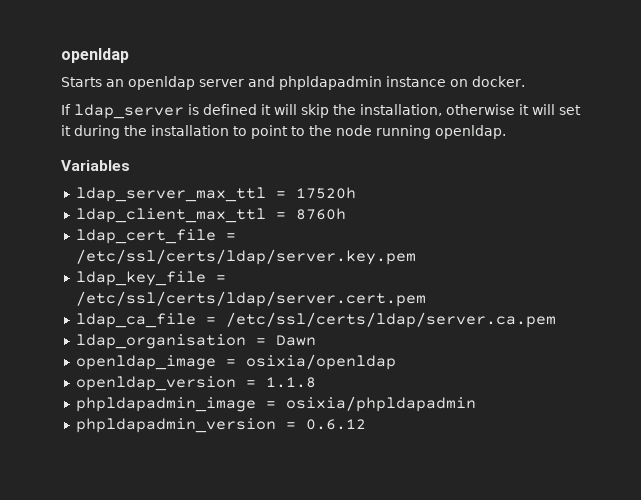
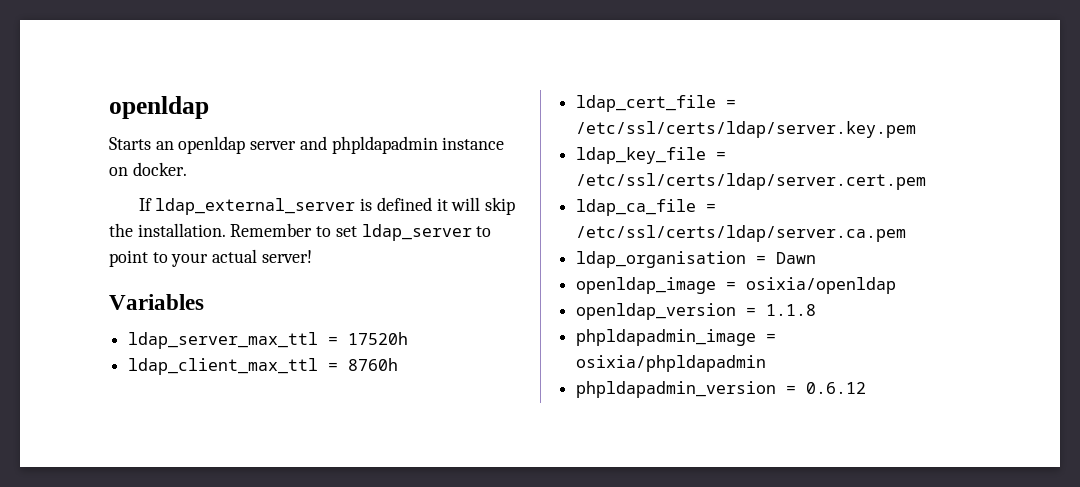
- If ldap_server is defined it will skip the installation, otherwise it will set it during the installation to point to the node running openldap.
+ If ldap_external_server is defined it will skip the installation. Remember to set ldap_server to point to your actual server!

